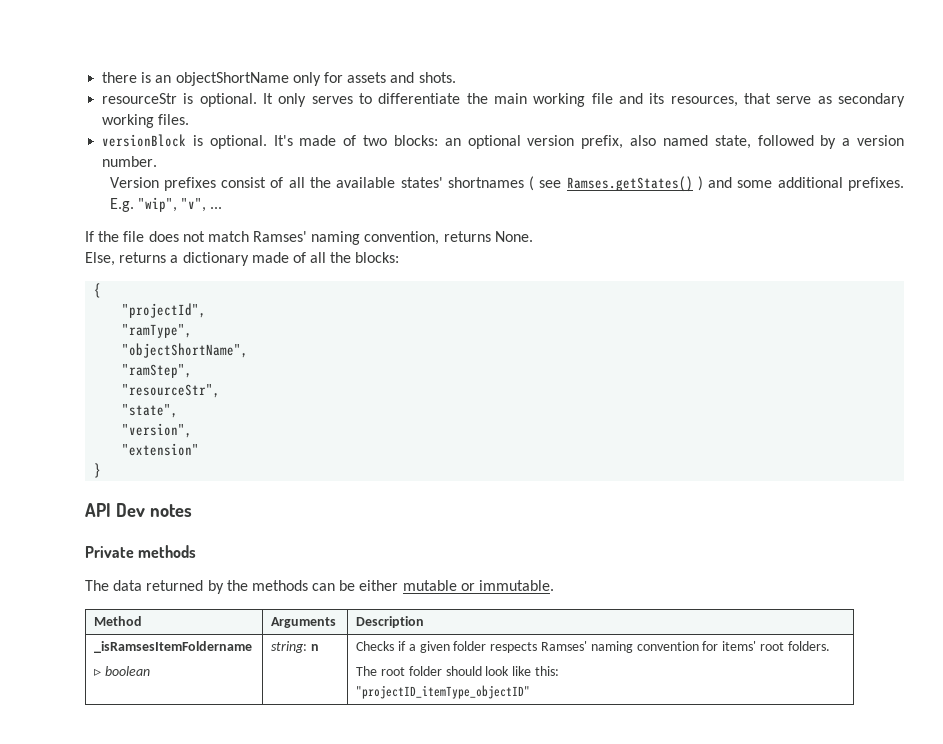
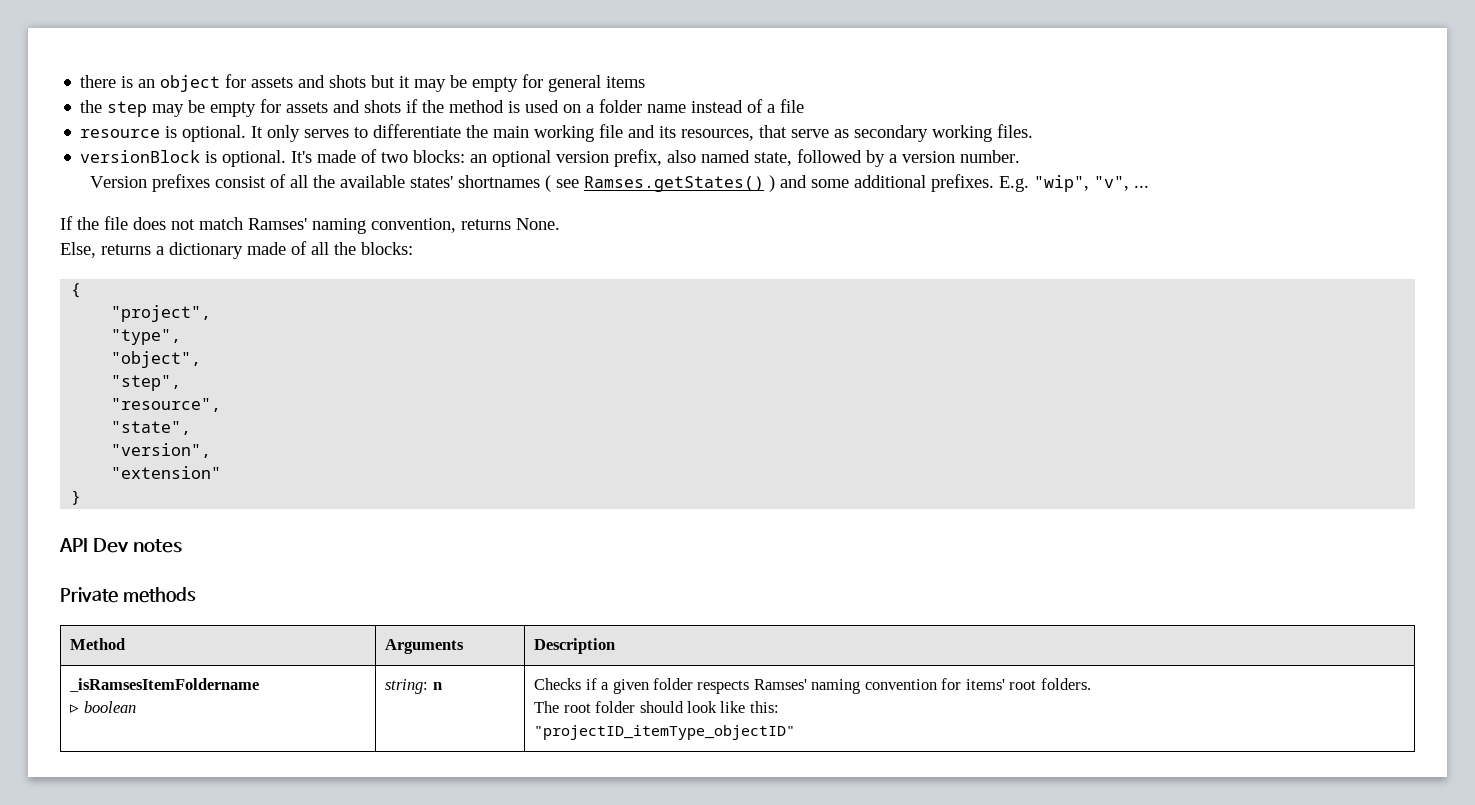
- there is an objectShortName only for assets and shots.
- resourceStr is optional.
+ there is an object for assets and shots but it may be empty for general items
+ the step may be empty for assets and shots if the method is used on a folder name instead of a file
+ resource is optional.
- "projectId",
- "ramType",
- "objectShortName",
- "ramStep",
- "resourceStr",
+ "project",
+ "type",
+ "object",
+ "step",
+ "resource",
- The data returned by the methods can be either mutable or immutable.

